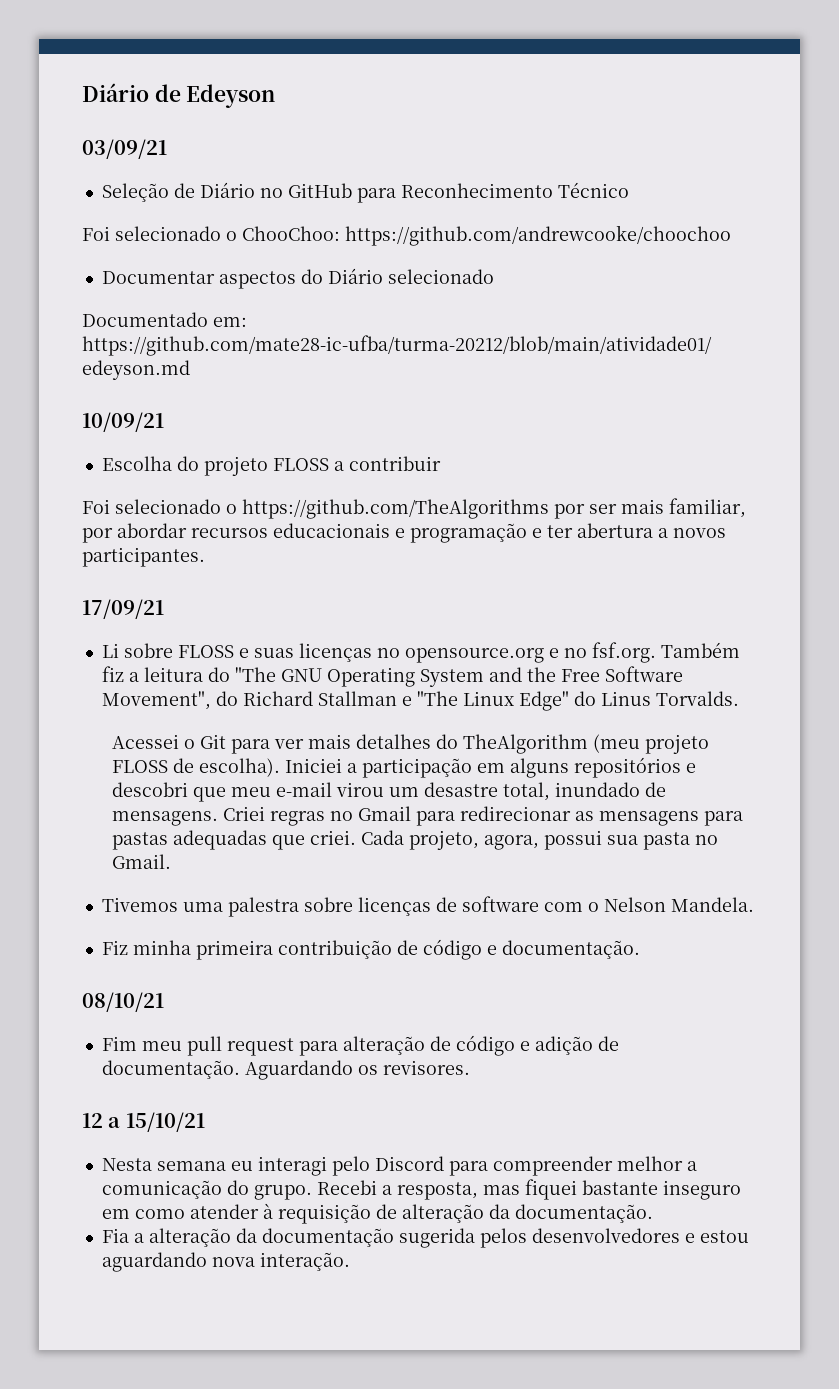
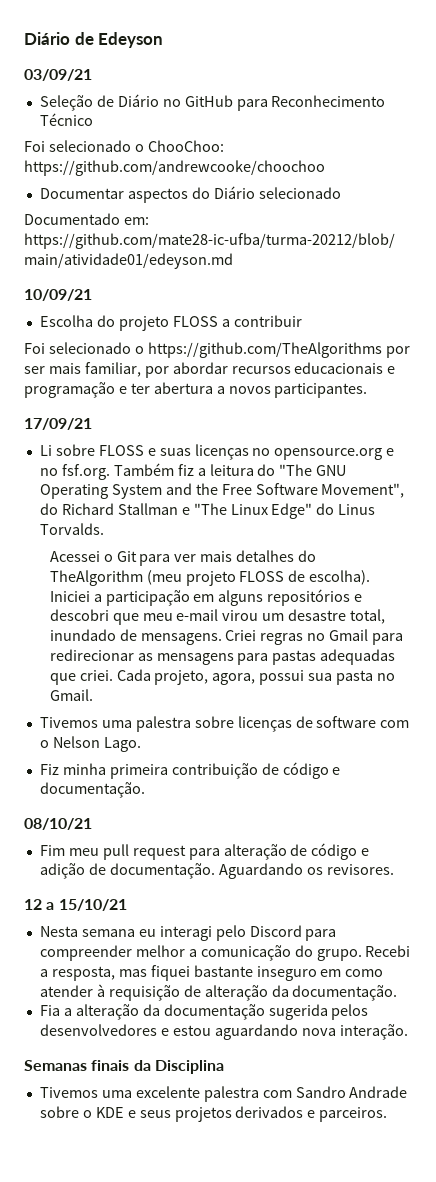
- Tivemos uma palestra sobre licenças de software com o Nelson Mandela.
+ Tivemos uma palestra sobre licenças de software com o Nelson Lago.
+ Semanas finais da Disciplina
+ Tivemos uma excelente palestra com Sandro Andrade sobre o KDE e seus projetos derivados e parceiros.

